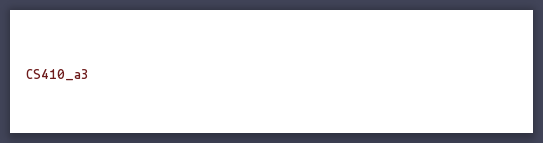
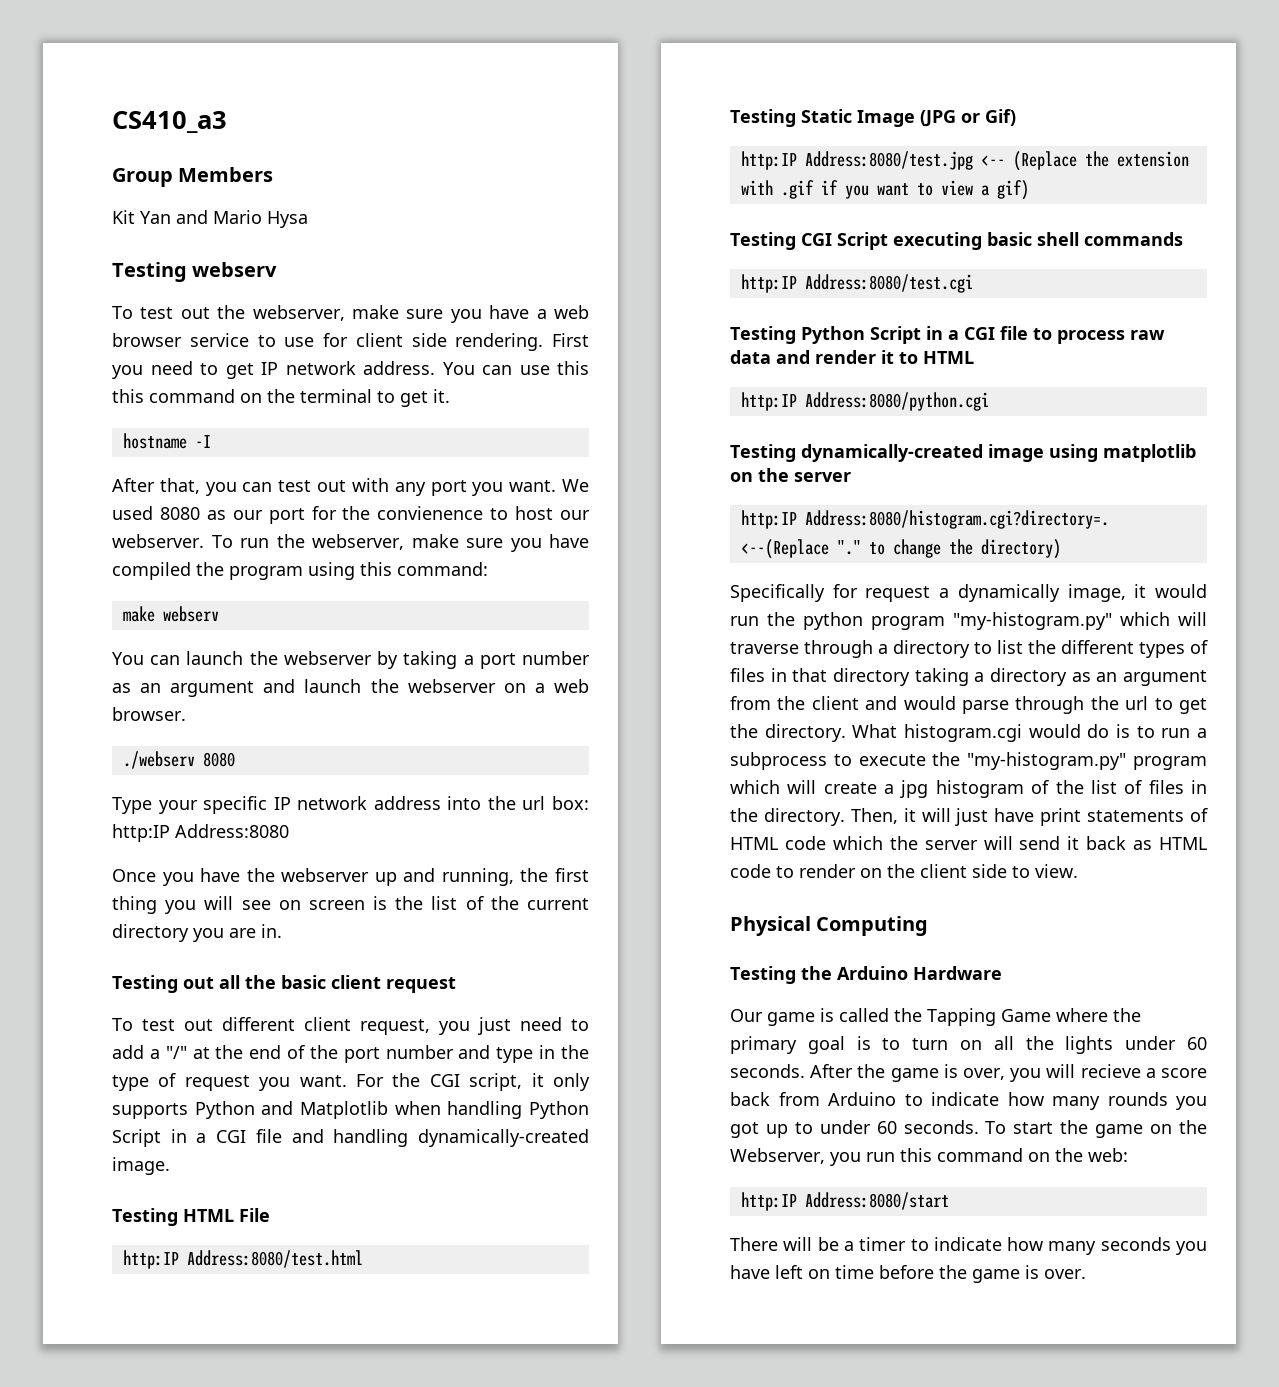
+ Group Members
+ Kit Yan and Mario Hysa
+ Testing webserv
+ To test out the webserver, make sure you have a web browser service to use for client side rendering. First you need to get IP network address. You can use this this command on the terminal to get it.
+ hostname -I
+ After that, you can test out with any port you want. We used 8080 as our port for the convienence to host our webserver. To run the webserver, make sure you have compiled the program using this command:
+ make webserv
+ You can launch the webserver by taking a port number as an argument and launch the webserver on a web browser.
+ ./webserv 8080
+ Type your specific IP network address into the url box: http:IP Address:8080
+ Once you have the webserver up and running, the first thing you will see on screen is the list of the current directory you are in.
+ Testing out all the basic client request
+ To test out different client request, you just need to add a "/" at the end of the port number and type in the type of request you want. For the CGI script, it only supports Python and Matplotlib when handling Python Script in a CGI file and handling dynamically-created image.
+ Testing HTML File
+ http:IP Address:8080/test.html
+ Testing Static Image (JPG or Gif)
+ http:IP Address:8080/test.jpg <-- (Replace the extension with .gif if you want to view a gif)
+ Testing CGI Script executing basic shell commands
+ http:IP Address:8080/test.cgi
+ Testing Python Script in a CGI file to process raw data and render it to HTML
+ http:IP Address:8080/python.cgi
+ Testing dynamically-created image using matplotlib on the server
+ http:IP Address:8080/histogram.cgi?directory=. <--(Replace "." to change the directory)
+ Specifically for request a dynamically image, it would run the python program "my-histogram.py" which will traverse through a directory to list the different types of files in that directory taking a directory as an argument from the client and would parse through the url to get the directory. What histogram.cgi would do is to run a subprocess to execute the "my-histogram.py" program which will create a jpg histogram of the list of files in the directory. Then, it will just have print statements of HTML code which the server will send it back as HTML code to render on the client side to view.
+ Physical Computing
+ Testing the Arduino Hardware
+ Our game is called the Tapping Game where the primary goal is to turn on all the lights under 60 seconds. After the game is over, you will recieve a score back from Arduino to indicate how many rounds you got up to under 60 seconds. To start the game on the Webserver, you run this command on the web:
+ http:IP Address:8080/start
+ There will be a timer to indicate how many seconds you have left on time before the game is over.

